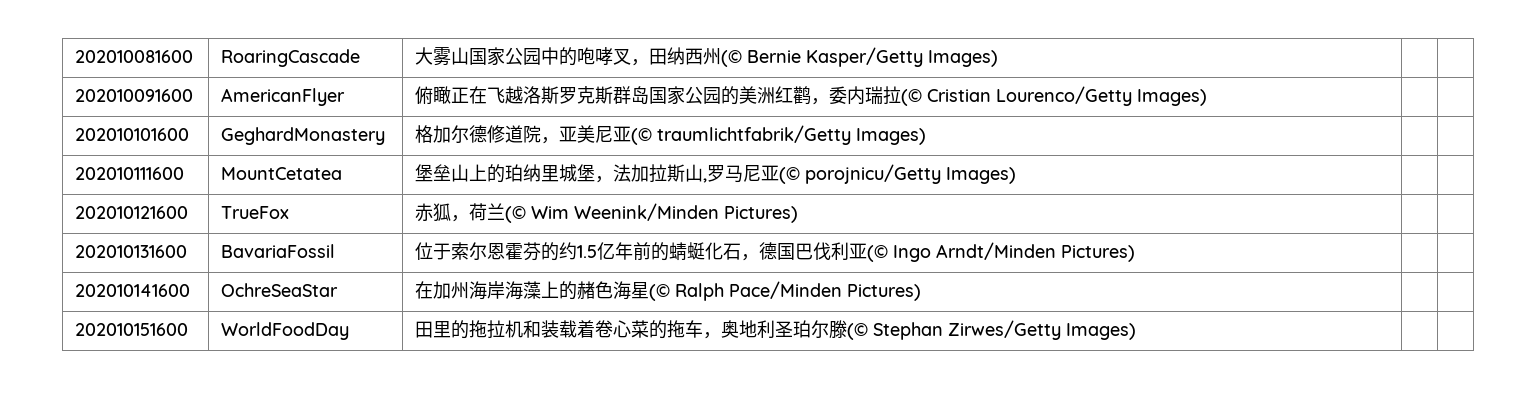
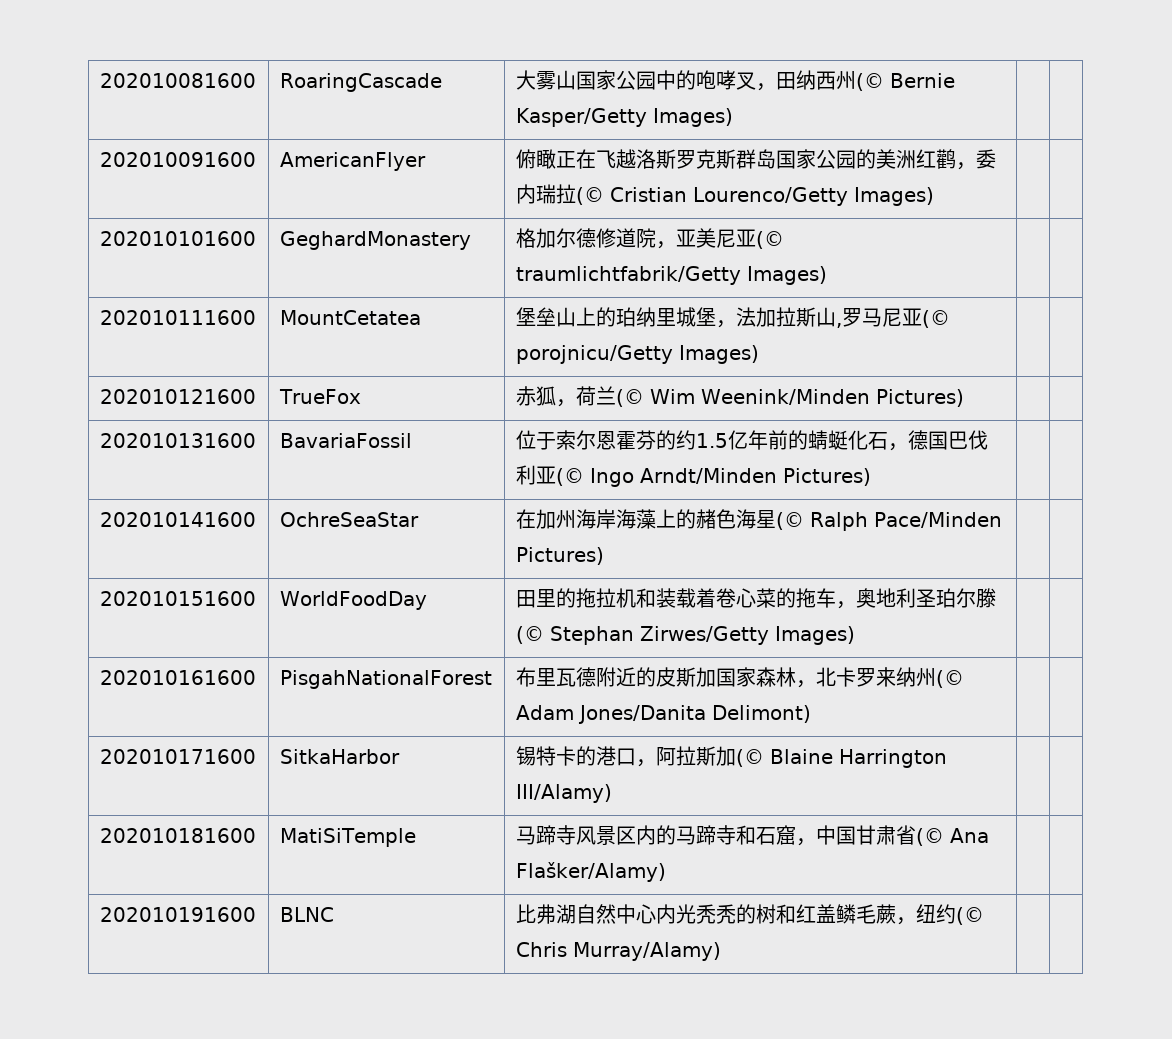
+ 202010161600 | PisgahNationalForest | 布里瓦德附近的皮斯加国家森林，北卡罗来纳州(© Adam Jones/Danita Delimont) | |
+ 202010171600 | SitkaHarbor | 锡特卡的港口，阿拉斯加(© Blaine Harrington III/Alamy) | |
+ 202010181600 | MatiSiTemple | 马蹄寺风景区内的马蹄寺和石窟，中国甘肃省(© Ana Flašker/Alamy) | |
+ 202010191600 | BLNC | 比弗湖自然中心内光秃秃的树和红盖鳞毛蕨，纽约(© Chris Murray/Alamy) | |

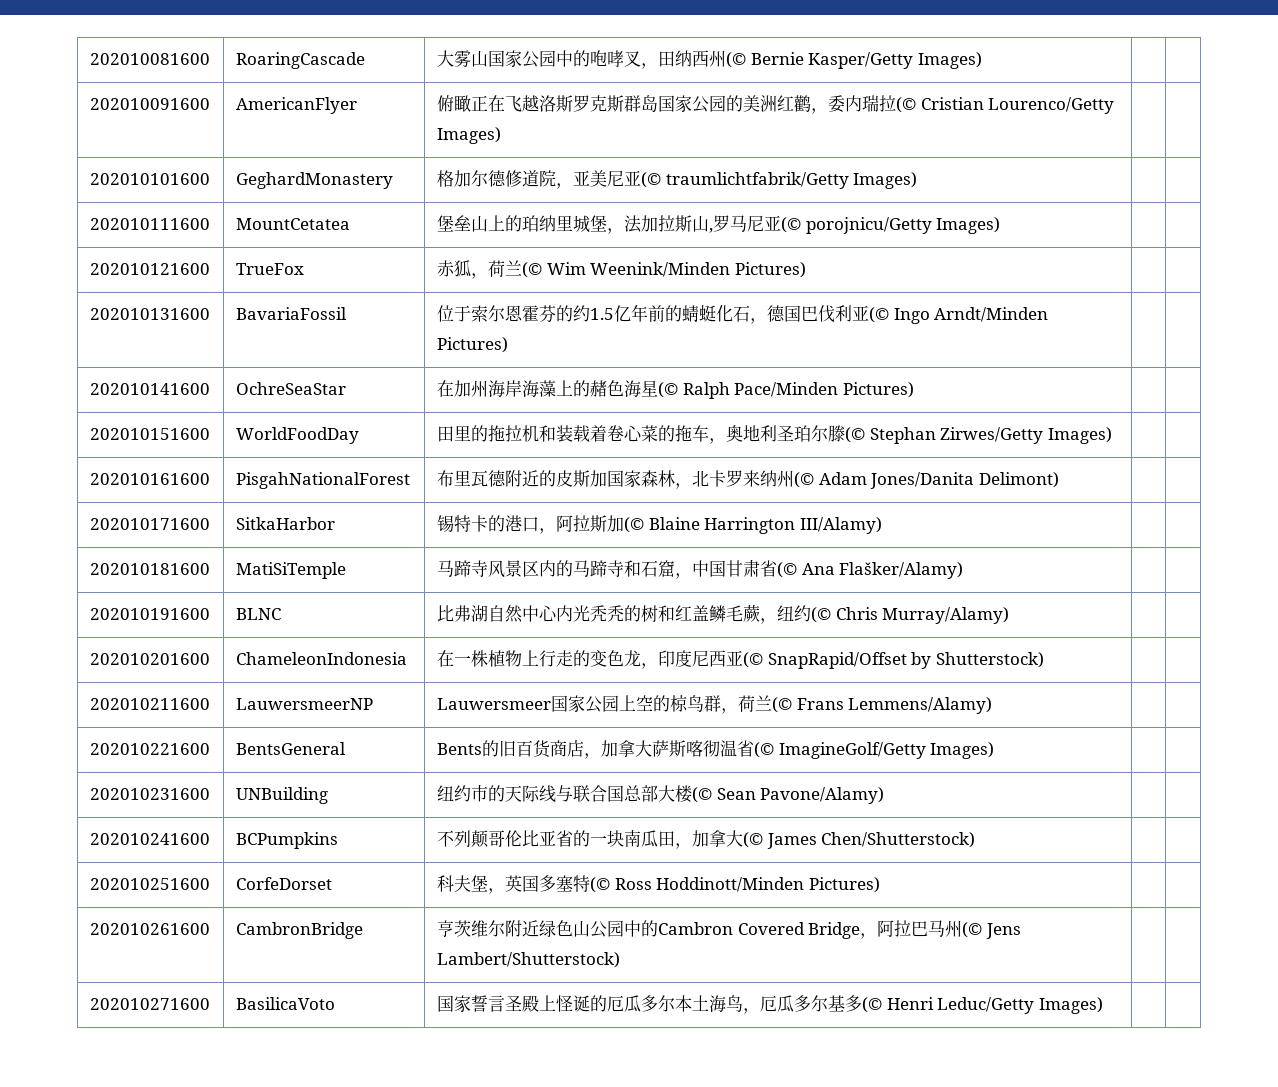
+ 202010201600 | ChameleonIndonesia | 在一株植物上行走的变色龙，印度尼西亚(© SnapRapid/Offset by Shutterstock) | |
+ 202010211600 | LauwersmeerNP | Lauwersmeer国家公园上空的椋鸟群，荷兰(© Frans Lemmens/Alamy) | |
+ 202010221600 | BentsGeneral | Bents的旧百货商店，加拿大萨斯喀彻温省(© ImagineGolf/Getty Images) | |
+ 202010231600 | UNBuilding | 纽约市的天际线与联合国总部大楼(© Sean Pavone/Alamy) | |
+ 202010241600 | BCPumpkins | 不列颠哥伦比亚省的一块南瓜田，加拿大(© James Chen/Shutterstock) | |
+ 202010251600 | CorfeDorset | 科夫堡，英国多塞特(© Ross Hoddinott/Minden Pictures) | |
+ 202010261600 | CambronBridge | 亨茨维尔附近绿色山公园中的Cambron Covered Bridge，阿拉巴马州(© Jens Lambert/Shutterstock) | |
+ 202010271600 | BasilicaVoto | 国家誓言圣殿上怪诞的厄瓜多尔本土海鸟，厄瓜多尔基多(© Henri Leduc/Getty Images) | |

